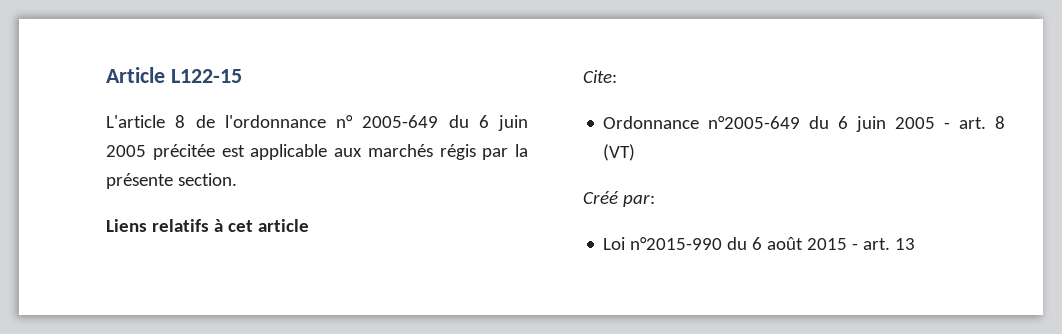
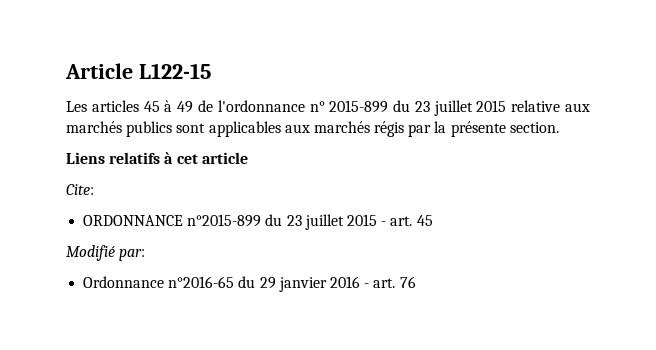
- L'article 8 de l'ordonnance n° 2005-649 du 6 juin 2005 précitée est applicable aux marchés régis par la présente section.
+ Les articles 45 à 49 de l'ordonnance n° 2015-899 du 23 juillet 2015 relative aux marchés publics sont applicables aux marchés régis par la présente section.
- Ordonnance n°2005-649 du 6 juin 2005 - art. 8 (VT)
- Créé par:
- Loi n°2015-990 du 6 août 2015 - art. 13
+ ORDONNANCE n°2015-899 du 23 juillet 2015 - art. 45
+ Modifié par:
+ Ordonnance n°2016-65 du 29 janvier 2016 - art. 76

